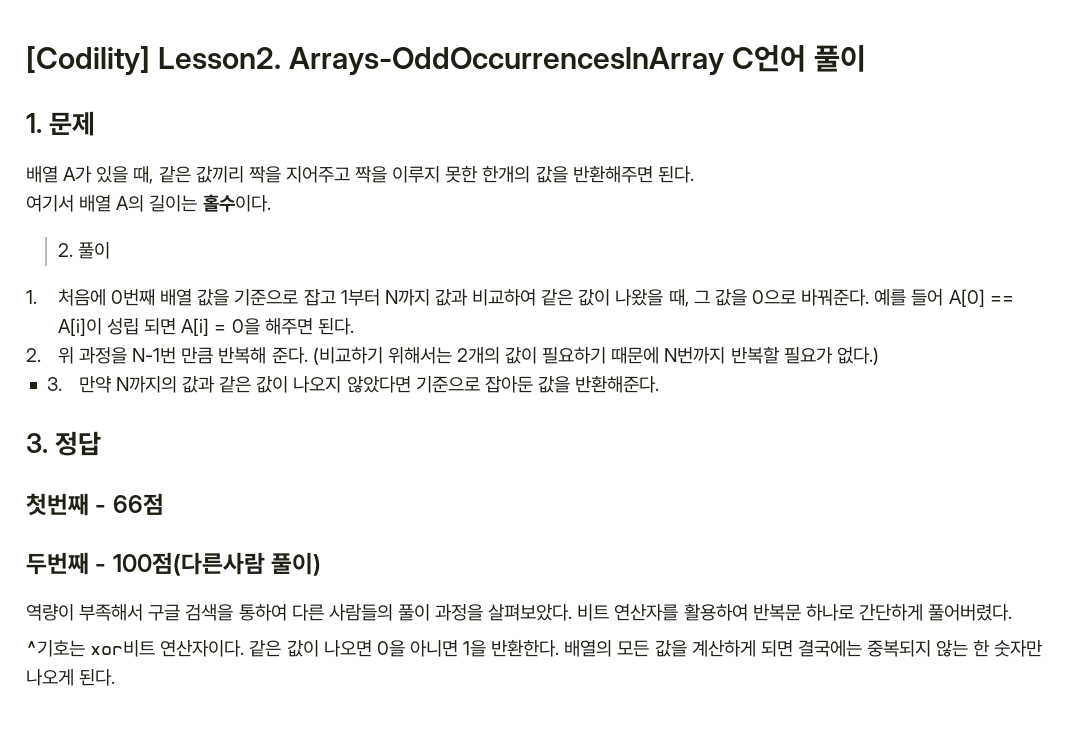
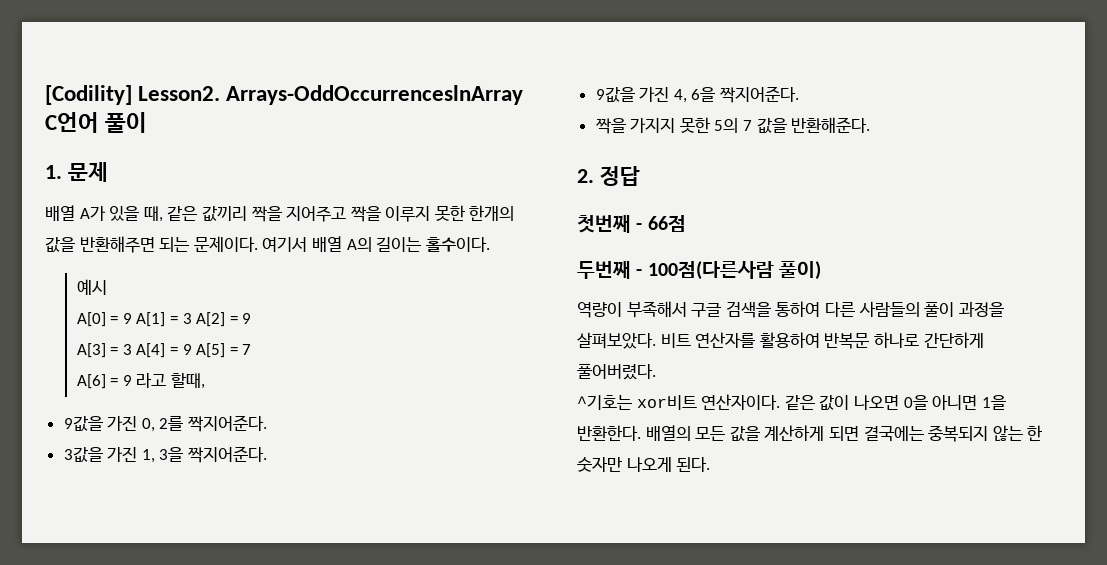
- 배열 A가 있을 때, 같은 값끼리 짝을 지어주고 짝을 이루지 못한 한개의 값을 반환해주면 된다.
- 여기서 배열 A의 길이는 홀수이다.
+ 배열 A가 있을 때, 같은 값끼리 짝을 지어주고 짝을 이루지 못한 한개의 값을 반환해주면 되는 문제이다. 여기서 배열 A의 길이는 홀수이다.
- 2. 풀이
- 1. 처음에 0번째 배열 값을 기준으로 잡고 1부터 N까지 값과 비교하여 같은 값이 나왔을 때, 그 값을 0으로 바꿔준다. 예를 들어 A[0] == A[i]이 성립 되면 A[i] = 0을 해주면 된다.
- 2. 위 과정을 N-1번 만큼 반복해 준다. (비교하기 위해서는 2개의 값이 필요하기 때문에 N번까지 반복할 필요가 없다.)
- 3. 만약 N까지의 값과 같은 값이 나오지 않았다면 기준으로 잡아둔 값을 반환해준다.
+ 예시
+ A[0] = 9 A[1] = 3 A[2] = 9
+ A[3] = 3 A[4] = 9 A[5] = 7
+ A[6] = 9 라고 할때,
+ 9값을 가진 0, 2를 짝지어준다.
+ 3값을 가진 1, 3을 짝지어준다.
+ 9값을 가진 4, 6을 짝지어준다.
+ 짝을 가지지 못한 5의 7 값을 반환해준다.
- 3. 정답
+ 2. 정답

